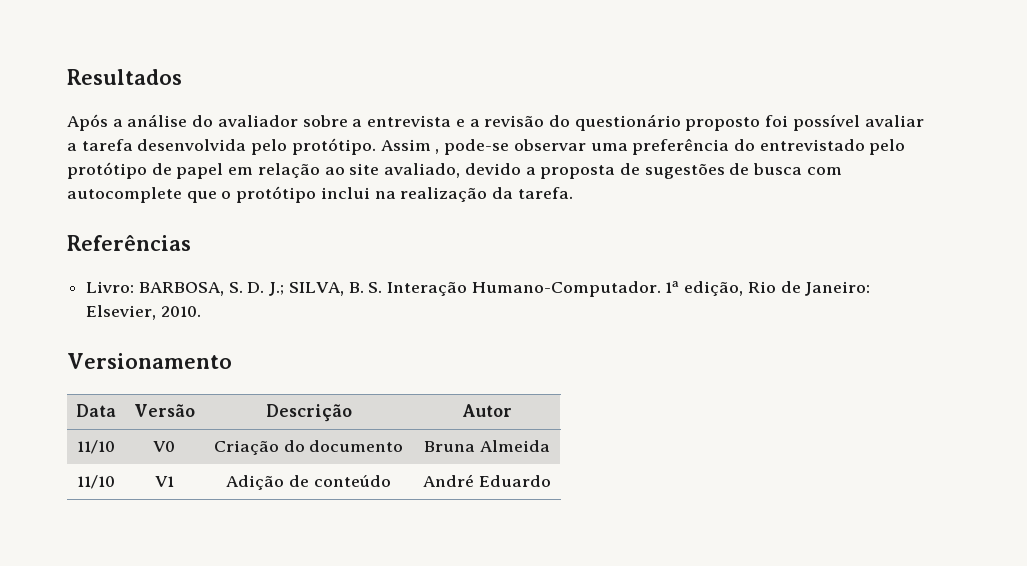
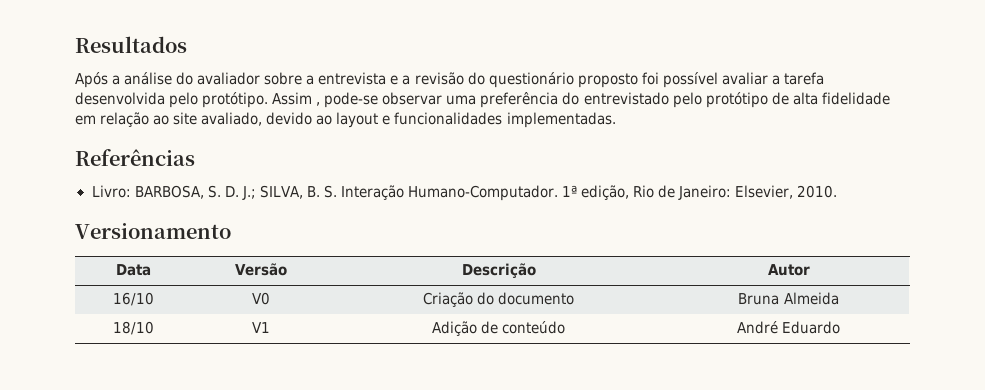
- Assim , pode-se observar uma preferência do entrevistado pelo protótipo de papel em relação ao site avaliado, devido a proposta de sugestões de busca com autocomplete que o protótipo inclui na realização da tarefa.
+ Assim , pode-se observar uma preferência do entrevistado pelo protótipo de alta fidelidade em relação ao site avaliado, devido ao layout e funcionalidades implementadas.
- 11/10 | V0 | Criação do documento | Bruna Almeida
+ 16/10 | V0 | Criação do documento | Bruna Almeida
- 11/10 | V1 | Adição de conteúdo | André Eduardo
+ 18/10 | V1 | Adição de conteúdo | André Eduardo

